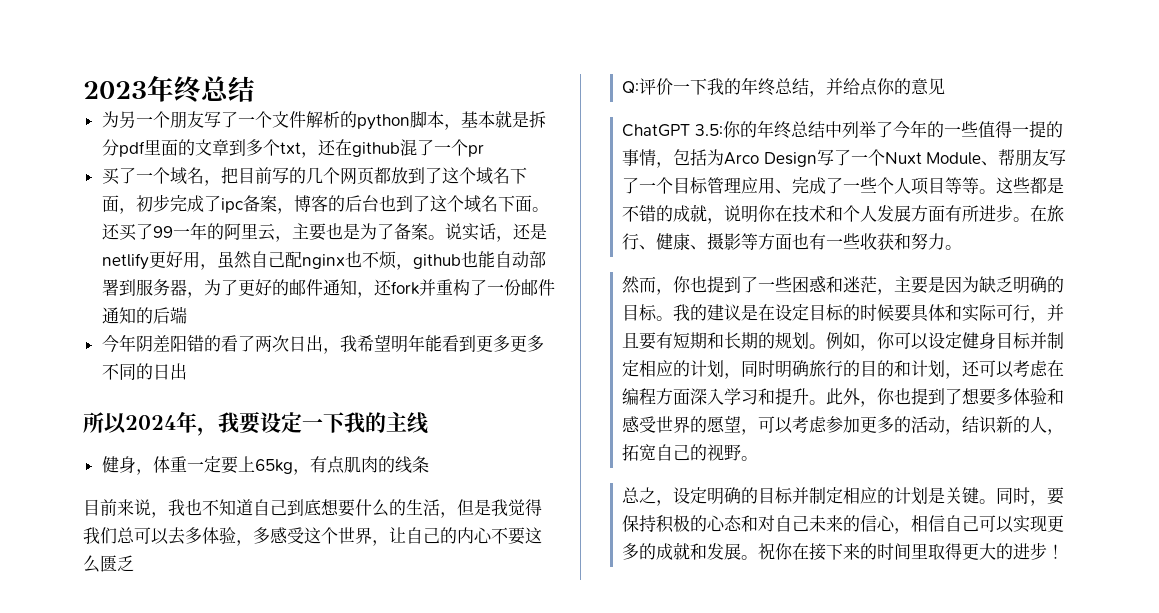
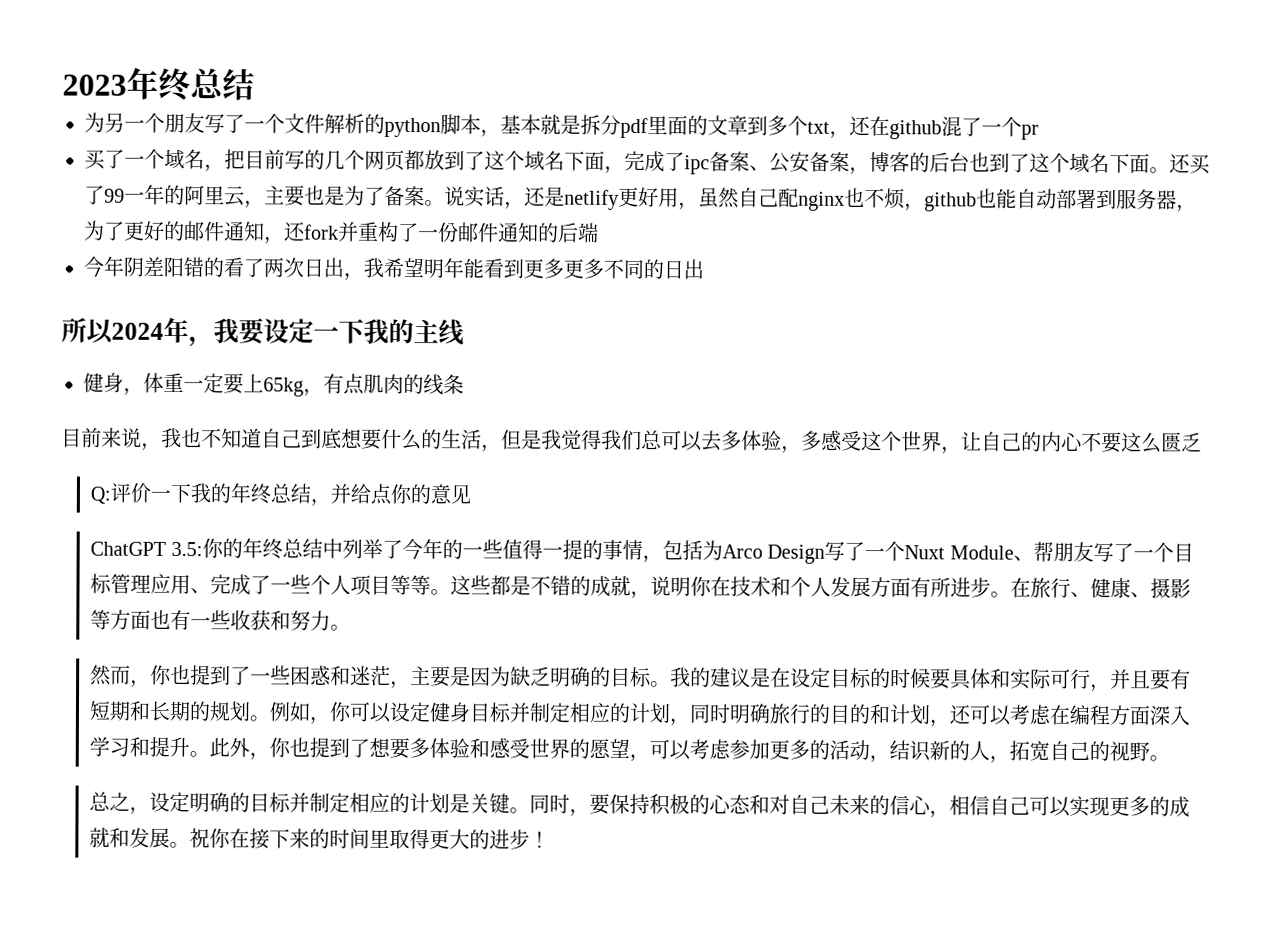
- 买了一个域名，把目前写的几个网页都放到了这个域名下面，初步完成了ipc备案，博客的后台也到了这个域名下面。
+ 买了一个域名，把目前写的几个网页都放到了这个域名下面，完成了ipc备案、公安备案，博客的后台也到了这个域名下面。

